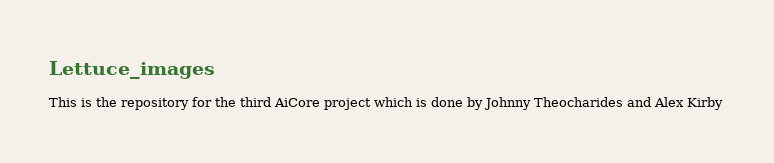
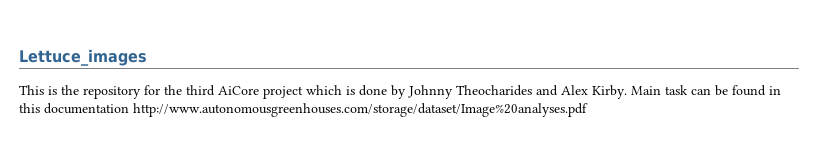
- This is the repository for the third AiCore project which is done by Johnny Theocharides and Alex Kirby
+ This is the repository for the third AiCore project which is done by Johnny Theocharides and Alex Kirby. Main task can be found in this documentation http://www.autonomousgreenhouses.com/storage/dataset/Image%20analyses.pdf

